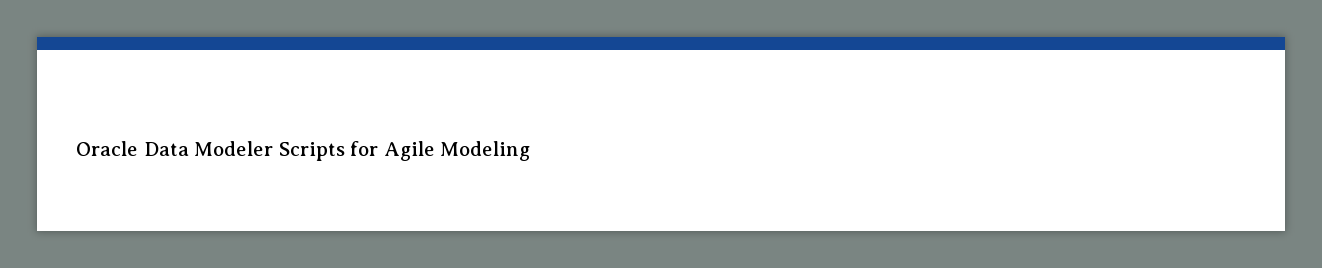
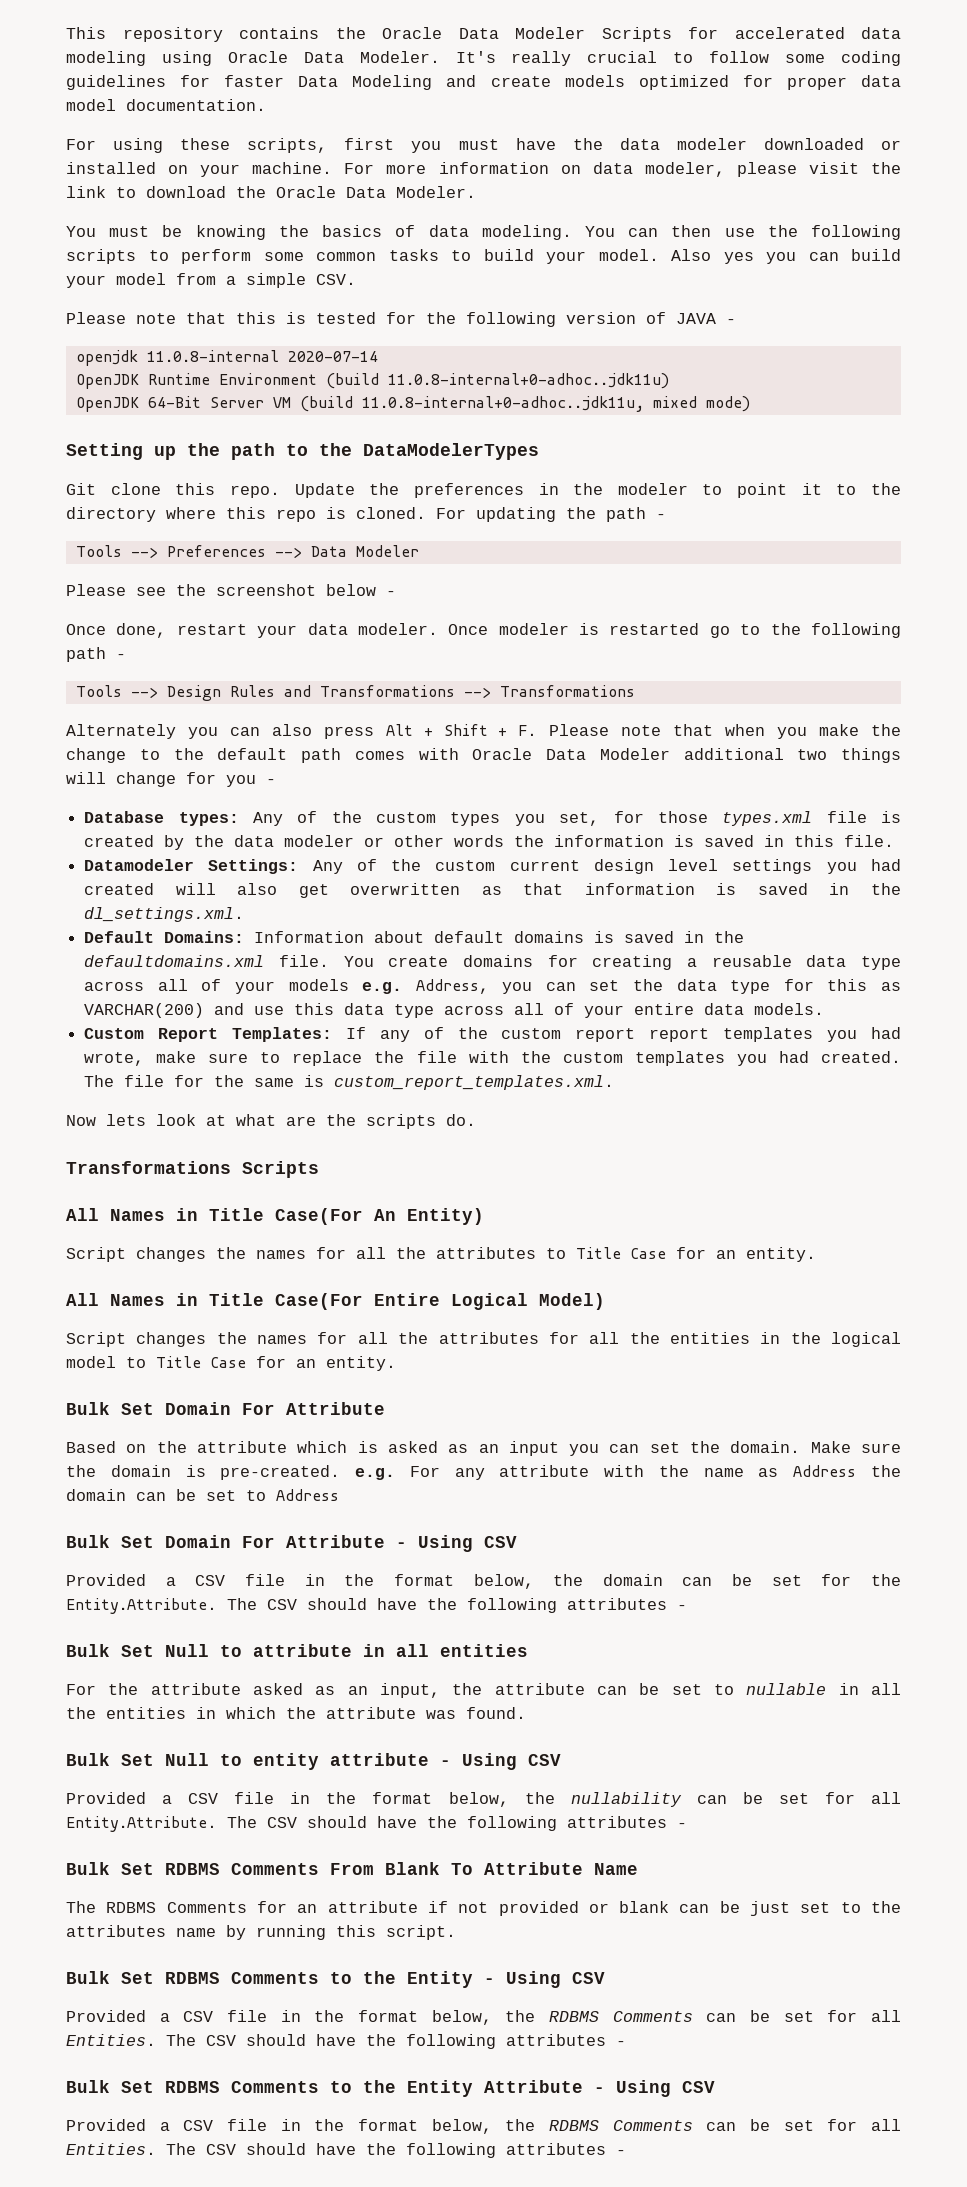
- Oracle Data Modeler Scripts for Agile Modeling
+ This repository contains the Oracle Data Modeler Scripts for accelerated data modeling using Oracle Data Modeler. It's really crucial to follow some coding guidelines for faster Data Modeling and create models optimized for proper data model documentation.
+ For using these scripts, first you must have the data modeler downloaded or installed on your machine. For more information on data modeler, please visit the link to download the Oracle Data Modeler.
+ You must be knowing the basics of data modeling. You can then use the following scripts to perform some common tasks to build your model. Also yes you can build your model from a simple CSV.
+ Please note that this is tested for the following version of JAVA -
+ openjdk 11.0.8-internal 2020-07-14
+ OpenJDK Runtime Environment (build 11.0.8-internal+0-adhoc..jdk11u)
+ OpenJDK 64-Bit Server VM (build 11.0.8-internal+0-adhoc..jdk11u, mixed mode)
+ Setting up the path to the DataModelerTypes
+ Git clone this repo. Update the preferences in the modeler to point it to the directory where this repo is cloned. For updating the path -
+ Tools --> Preferences --> Data Modeler
+ Please see the screenshot below -
+ Once done, restart your data modeler. Once modeler is restarted go to the following path -
+ Tools --> Design Rules and Transformations --> Transformations
+ Alternately you can also press Alt + Shift + F. Please note that when you make the change to the default path comes with Oracle Data Modeler additional two things will change for you -
+ Database types: Any of the custom types you set, for those types.xml file is created by the data modeler or other words the information is saved in this file.
+ Datamodeler Settings: Any of the custom current design level settings you had created will also get overwritten as that information is saved in the dl_settings.xml.
+ Default Domains: Information about default domains is saved in the defaultdomains.xml file. You create domains for creating a reusable data type across all of your models e.g. Address, you can set the data type for this as VARCHAR(200) and use this data type across all of your entire data models.
+ Custom Report Templates: If any of the custom report report templates you had wrote, make sure to replace the file with the custom templates you had created. The file for the same is custom_report_templates.xml.
+ Now lets look at what are the scripts do.
+ Transformations Scripts
+ All Names in Title Case(For An Entity)
+ Script changes the names for all the attributes to Title Case for an entity.
+ All Names in Title Case(For Entire Logical Model)
+ Script changes the names for all the attributes for all the entities in the logical model to Title Case for an entity.
+ Bulk Set Domain For Attribute
+ Based on the attribute which is asked as an input you can set the domain. Make sure the domain is pre-created. e.g. For any attribute with the name as Address the domain can be set to Address
+ Bulk Set Domain For Attribute - Using CSV
+ Provided a CSV file in the format below, the domain can be set for the Entity.Attribute. The CSV should have the following attributes -
+ Bulk Set Null to attribute in all entities
+ For the attribute asked as an input, the attribute can be set to nullable in all the entities in which the attribute was found.
+ Bulk Set Null to entity attribute - Using CSV
+ Provided a CSV file in the format below, the nullability can be set for all Entity.Attribute. The CSV should have the following attributes -
+ Bulk Set RDBMS Comments From Blank To Attribute Name
+ The RDBMS Comments for an attribute if not provided or blank can be just set to the attributes name by running this script.
+ Bulk Set RDBMS Comments to the Entity - Using CSV
+ Provided a CSV file in the format below, the RDBMS Comments can be set for all Entities. The CSV should have the following attributes -
+ Bulk Set RDBMS Comments to the Entity Attribute - Using CSV
+ Provided a CSV file in the format below, the RDBMS Comments can be set for all Entities. The CSV should have the following attributes -

